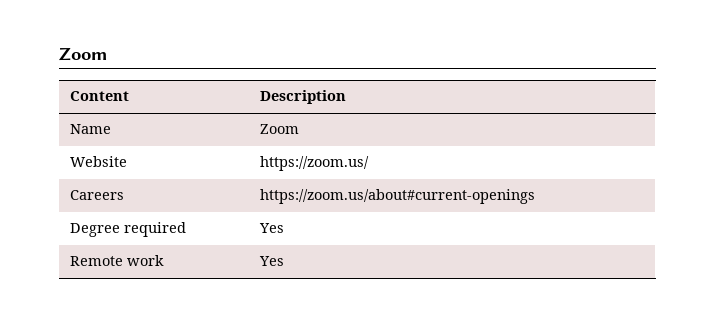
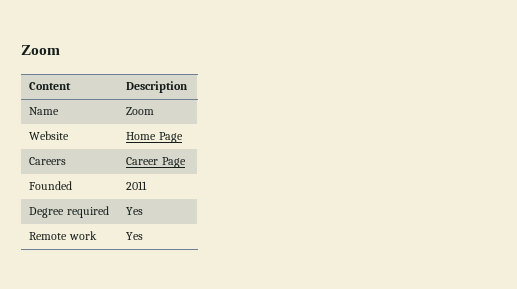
- Website | https://zoom.us/
+ Website | Home Page
- Careers | https://zoom.us/about#current-openings
+ Careers | Career Page
+ Founded | 2011

